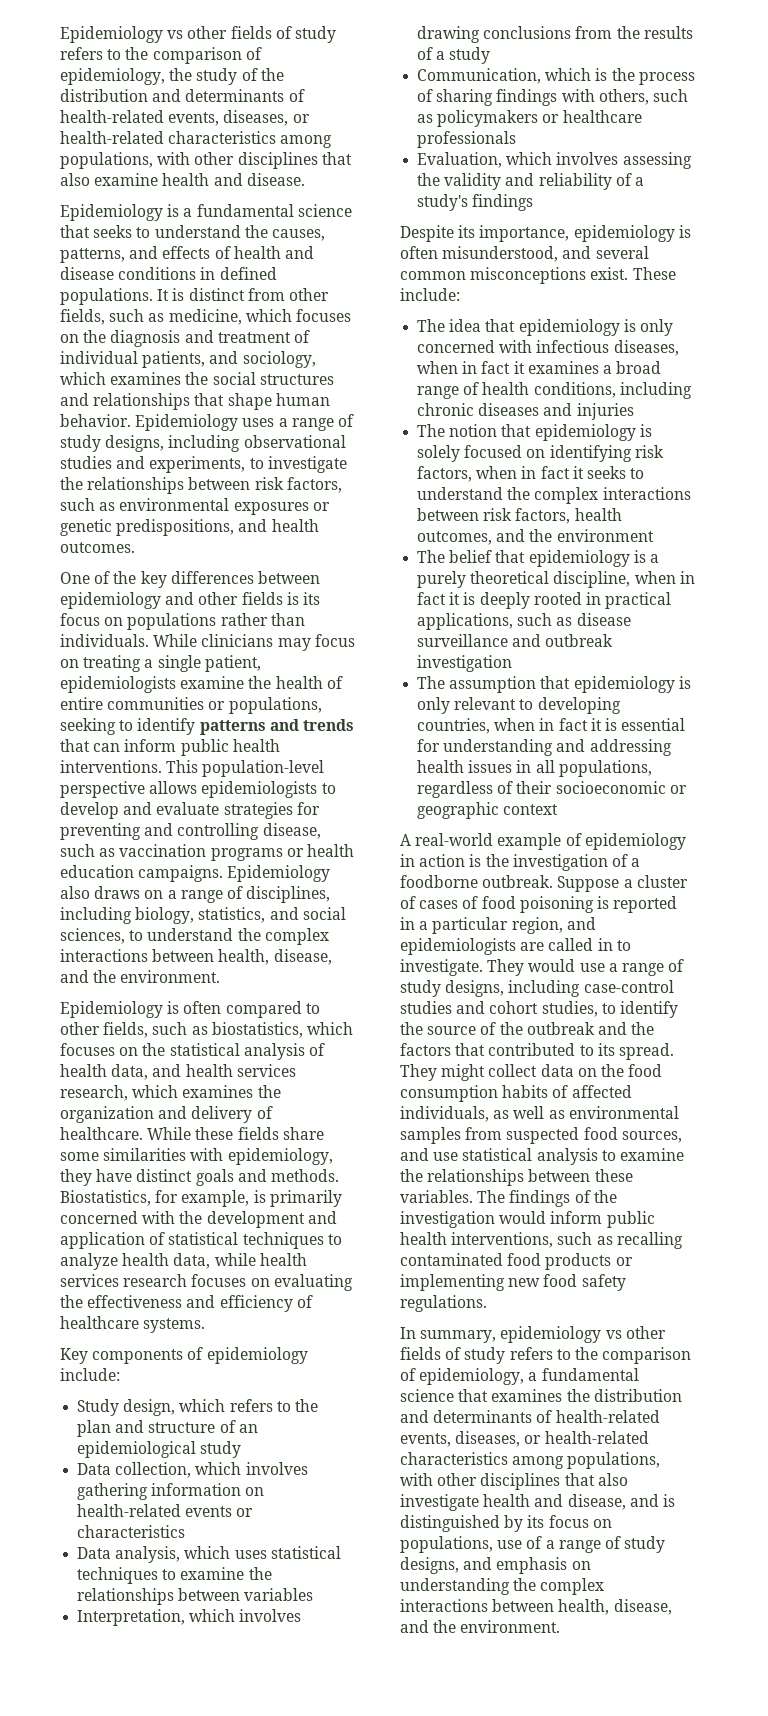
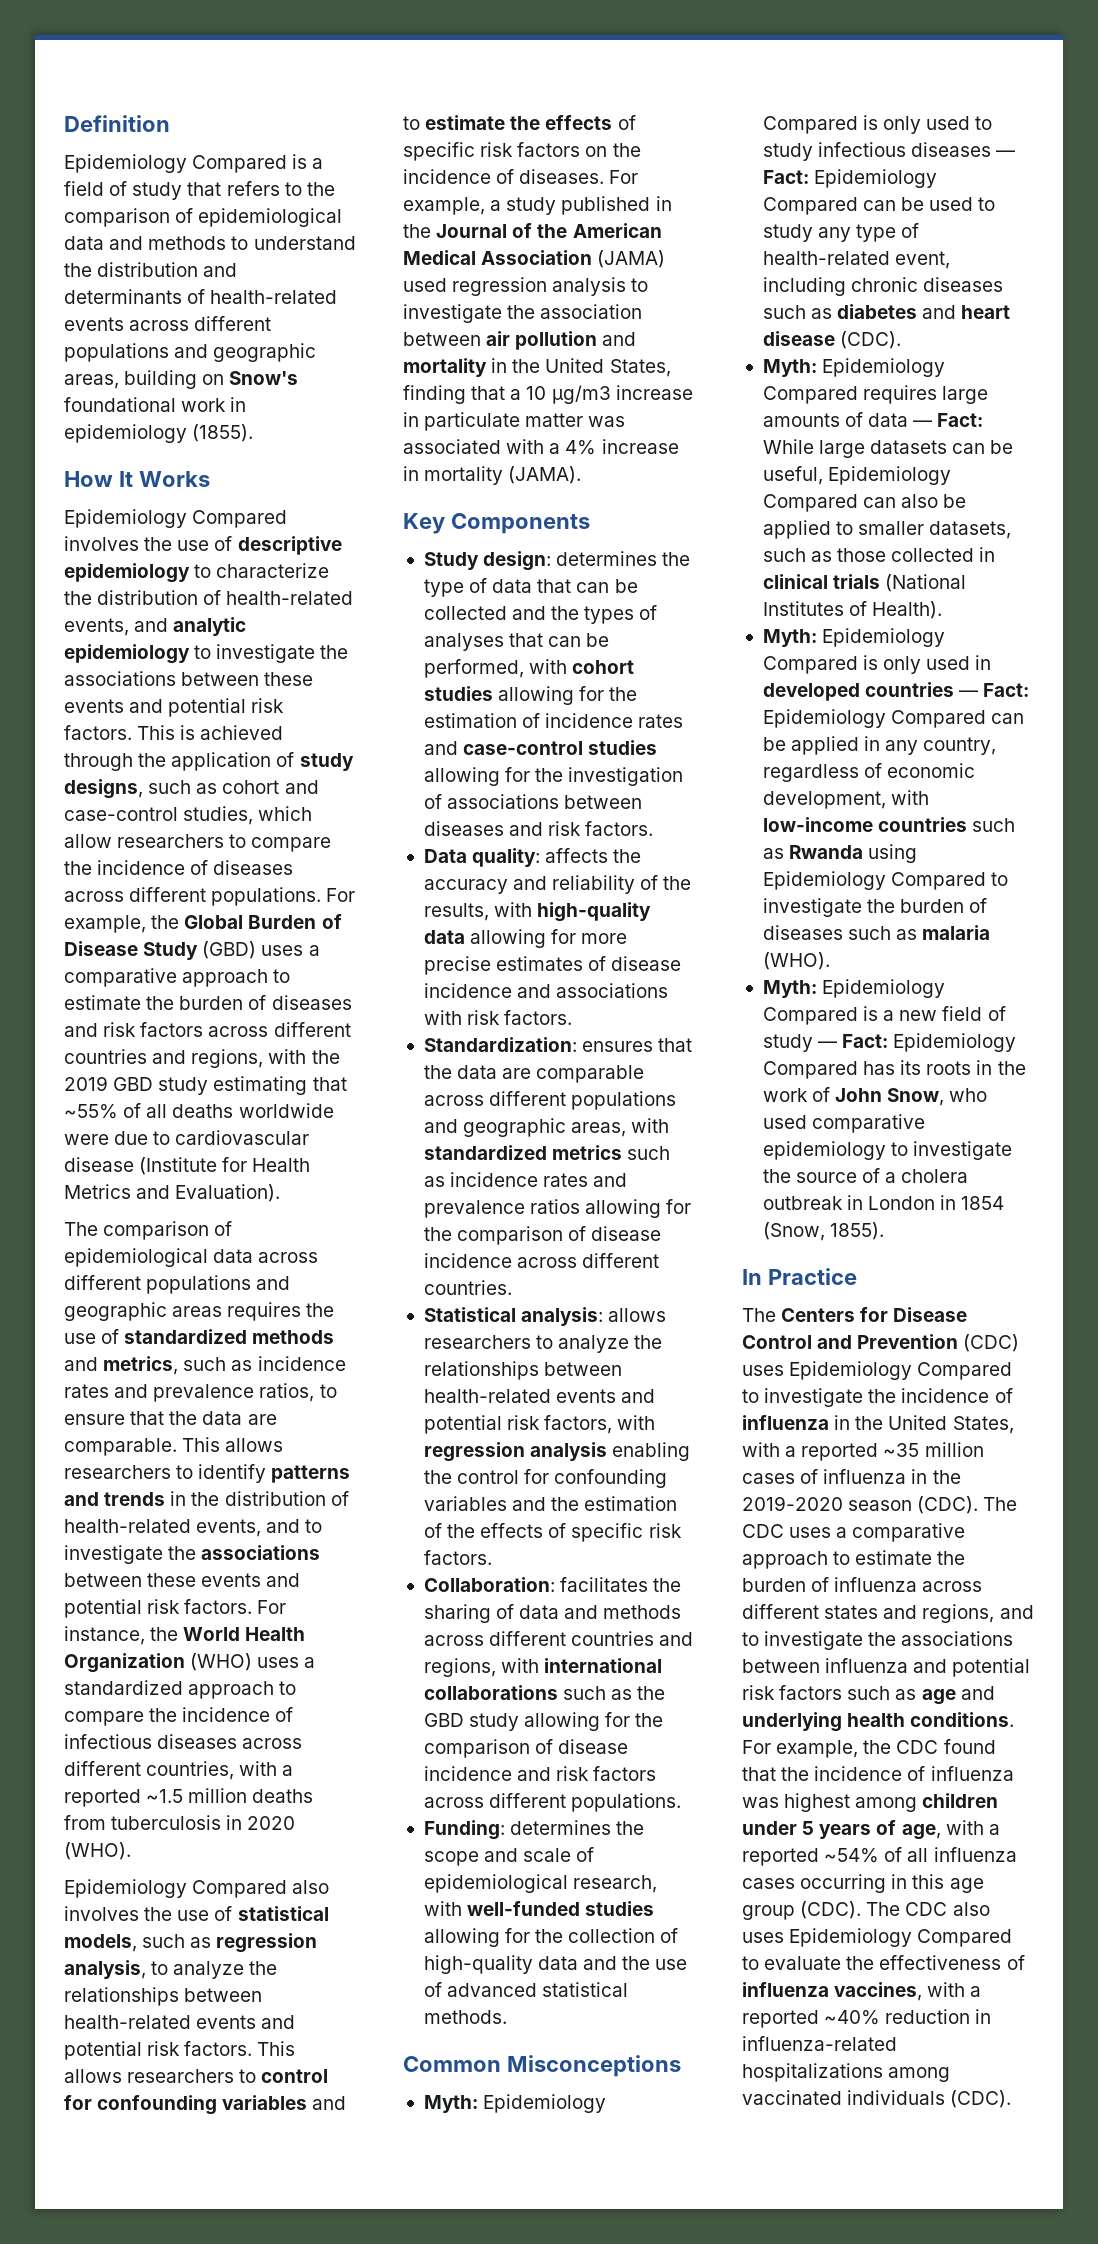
- Epidemiology vs other fields of study refers to the comparison of epidemiology, the study of the distribution and determinants of health-related events, diseases, or health-related characteristics among populations, with other disciplines that also examine health and disease.
- Epidemiology is a fundamental science that seeks to understand the causes, patterns, and effects of health and disease conditions in defined populations. It is distinct from other fields, such as medicine, which focuses on the diagnosis and treatment of individual patients, and sociology, which examines the social structures and relationships that shape human behavior. Epidemiology uses a range of study designs, including observational studies and experiments, to investigate the relationships between risk factors, such as environmental exposures or genetic predispositions, and health outcomes.
- One of the key differences between epidemiology and other fields is its focus on populations rather than individuals. While clinicians may focus on treating a single patient, epidemiologists examine the health of entire communities or populations, seeking to identify patterns and trends that can inform public health interventions. This population-level perspective allows epidemiologists to develop and evaluate strategies for preventing and controlling disease, such as vaccination programs or health education campaigns. Epidemiology also draws on a range of disciplines, including biology, statistics, and social sciences, to understand the complex interactions between health, disease, and the environment.
- Epidemiology is often compared to other fields, such as biostatistics, which focuses on the statistical analysis of health data, and health services research, which examines the organization and delivery of healthcare. While these fields share some similarities with epidemiology, they have distinct goals and methods. Biostatistics, for example, is primarily concerned with the development and application of statistical techniques to analyze health data, while health services research focuses on evaluating the effectiveness and efficiency of healthcare systems.
- Key components of epidemiology include:
- Study design, which refers to the plan and structure of an epidemiological study
- Data collection, which involves gathering information on health-related events or characteristics
- Data analysis, which uses statistical techniques to examine the relationships between variables
- Interpretation, which involves drawing conclusions from the results of a study
- Communication, which is the process of sharing findings with others, such as policymakers or healthcare professionals
- Evaluation, which involves assessing the validity and reliability of a study's findings
- Despite its importance, epidemiology is often misunderstood, and several common misconceptions exist. These include:
- The idea that epidemiology is only concerned with infectious diseases, when in fact it examines a broad range of health conditions, including chronic diseases and injuries
- The notion that epidemiology is solely focused on identifying risk factors, when in fact it seeks to understand the complex interactions between risk factors, health outcomes, and the environment
- The belief that epidemiology is a purely theoretical discipline, when in fact it is deeply rooted in practical applications, such as disease surveillance and outbreak investigation
- The assumption that epidemiology is only relevant to developing countries, when in fact it is essential for understanding and addressing health issues in all populations, regardless of their socioeconomic or geographic context
- A real-world example of epidemiology in action is the investigation of a foodborne outbreak. Suppose a cluster of cases of food poisoning is reported in a particular region, and epidemiologists are called in to investigate. They would use a range of study designs, including case-control studies and cohort studies, to identify the source of the outbreak and the factors that contributed to its spread. They might collect data on the food consumption habits of affected individuals, as well as environmental samples from suspected food sources, and use statistical analysis to examine the relationships between these variables. The findings of the investigation would inform public health interventions, such as recalling contaminated food products or implementing new food safety regulations.
- In summary, epidemiology vs other fields of study refers to the comparison of epidemiology, a fundamental science that examines the distribution and determinants of health-related events, diseases, or health-related characteristics among populations, with other disciplines that also investigate health and disease, and is distinguished by its focus on populations, use of a range of study designs, and emphasis on understanding the complex interactions between health, disease, and the environment.
+ Definition
+ Epidemiology Compared is a field of study that refers to the comparison of epidemiological data and methods to understand the distribution and determinants of health-related events across different populations and geographic areas, building on Snow's foundational work in epidemiology (1855).
+ How It Works
+ Epidemiology Compared involves the use of descriptive epidemiology to characterize the distribution of health-related events, and analytic epidemiology to investigate the associations between these events and potential risk factors. This is achieved through the application of study designs, such as cohort and case-control studies, which allow researchers to compare the incidence of diseases across different populations. For example, the Global Burden of Disease Study (GBD) uses a comparative approach to estimate the burden of diseases and risk factors across different countries and regions, with the 2019 GBD study estimating that ~55% of all deaths worldwide were due to cardiovascular disease (Institute for Health Metrics and Evaluation).
+ The comparison of epidemiological data across different populations and geographic areas requires the use of standardized methods and metrics, such as incidence rates and prevalence ratios, to ensure that the data are comparable. This allows researchers to identify patterns and trends in the distribution of health-related events, and to investigate the associations between these events and potential risk factors. For instance, the World Health Organization (WHO) uses a standardized approach to compare the incidence of infectious diseases across different countries, with a reported ~1.5 million deaths from tuberculosis in 2020 (WHO).
+ Epidemiology Compared also involves the use of statistical models, such as regression analysis, to analyze the relationships between health-related events and potential risk factors. This allows researchers to control for confounding variables and to estimate the effects of specific risk factors on the incidence of diseases. For example, a study published in the Journal of the American Medical Association (JAMA) used regression analysis to investigate the association between air pollution and mortality in the United States, finding that a 10 μg/m3 increase in particulate matter was associated with a 4% increase in mortality (JAMA).
+ Key Components
+ Study design: determines the type of data that can be collected and the types of analyses that can be performed, with cohort studies allowing for the estimation of incidence rates and case-control studies allowing for the investigation of associations between diseases and risk factors.
+ Data quality: affects the accuracy and reliability of the results, with high-quality data allowing for more precise estimates of disease incidence and associations with risk factors.
+ Standardization: ensures that the data are comparable across different populations and geographic areas, with standardized metrics such as incidence rates and prevalence ratios allowing for the comparison of disease incidence across different countries.
+ Statistical analysis: allows researchers to analyze the relationships between health-related events and potential risk factors, with regression analysis enabling the control for confounding variables and the estimation of the effects of specific risk factors.
+ Collaboration: facilitates the sharing of data and methods across different countries and regions, with international collaborations such as the GBD study allowing for the comparison of disease incidence and risk factors across different populations.
+ Funding: determines the scope and scale of epidemiological research, with well-funded studies allowing for the collection of high-quality data and the use of advanced statistical methods.
+ Common Misconceptions
+ Myth: Epidemiology Compared is only used to study infectious diseases — Fact: Epidemiology Compared can be used to study any type of health-related event, including chronic diseases such as diabetes and heart disease (CDC).
+ Myth: Epidemiology Compared requires large amounts of data — Fact: While large datasets can be useful, Epidemiology Compared can also be applied to smaller datasets, such as those collected in clinical trials (National Institutes of Health).
+ Myth: Epidemiology Compared is only used in developed countries — Fact: Epidemiology Compared can be applied in any country, regardless of economic development, with low-income countries such as Rwanda using Epidemiology Compared to investigate the burden of diseases such as malaria (WHO).
+ Myth: Epidemiology Compared is a new field of study — Fact: Epidemiology Compared has its roots in the work of John Snow, who used comparative epidemiology to investigate the source of a cholera outbreak in London in 1854 (Snow, 1855).
+ In Practice
+ The Centers for Disease Control and Prevention (CDC) uses Epidemiology Compared to investigate the incidence of influenza in the United States, with a reported ~35 million cases of influenza in the 2019-2020 season (CDC). The CDC uses a comparative approach to estimate the burden of influenza across different states and regions, and to investigate the associations between influenza and potential risk factors such as age and underlying health conditions. For example, the CDC found that the incidence of influenza was highest among children under 5 years of age, with a reported ~54% of all influenza cases occurring in this age group (CDC). The CDC also uses Epidemiology Compared to evaluate the effectiveness of influenza vaccines, with a reported ~40% reduction in influenza-related hospitalizations among vaccinated individuals (CDC).

